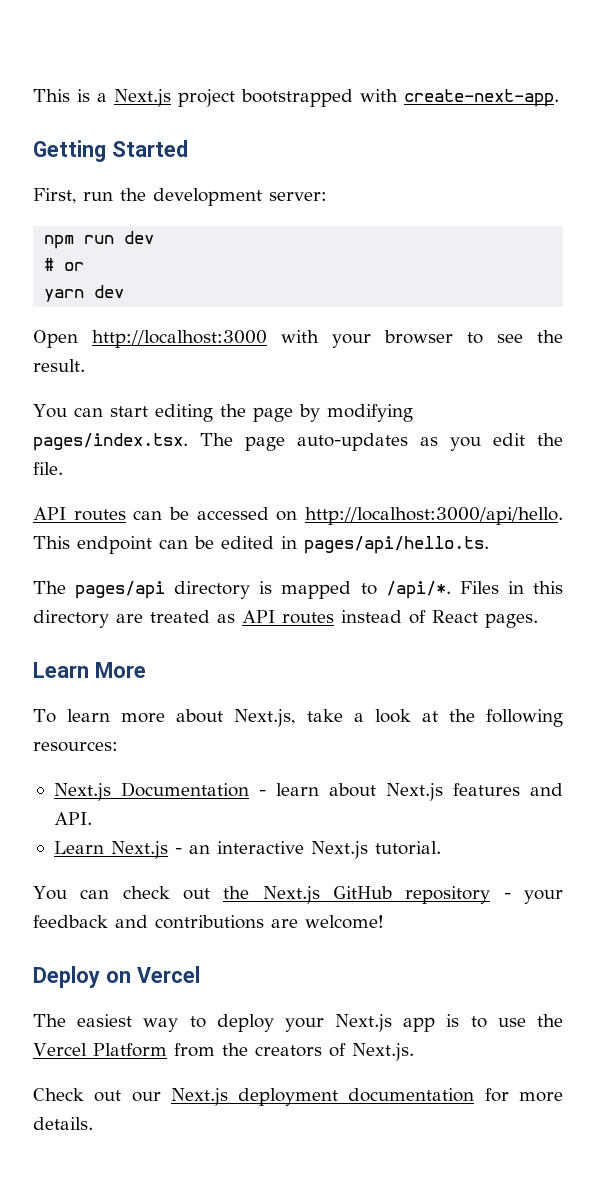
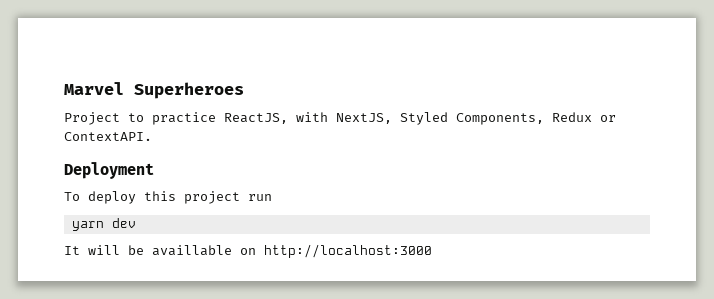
- This is a Next.js project bootstrapped with create-next-app.
- Getting Started
- First, run the development server:
- npm run dev
- # or
+ Marvel Superheroes
+ Project to practice ReactJS, with NextJS, Styled Components, Redux or ContextAPI.
+ Deployment
+ To deploy this project run
  yarn dev
- Open http://localhost:3000 with your browser to see the result.
- You can start editing the page by modifying pages/index.tsx. The page auto-updates as you edit the file.
- API routes can be accessed on http://localhost:3000/api/hello. This endpoint can be edited in pages/api/hello.ts.
- The pages/api directory is mapped to /api/*. Files in this directory are treated as API routes instead of React pages.
- Learn More
- To learn more about Next.js, take a look at the following resources:
- Next.js Documentation - learn about Next.js features and API.
- Learn Next.js - an interactive Next.js tutorial.
- You can check out the Next.js GitHub repository - your feedback and contributions are welcome!
- Deploy on Vercel
- The easiest way to deploy your Next.js app is to use the Vercel Platform from the creators of Next.js.
- Check out our Next.js deployment documentation for more details.
+ It will be availlable on http://localhost:3000

